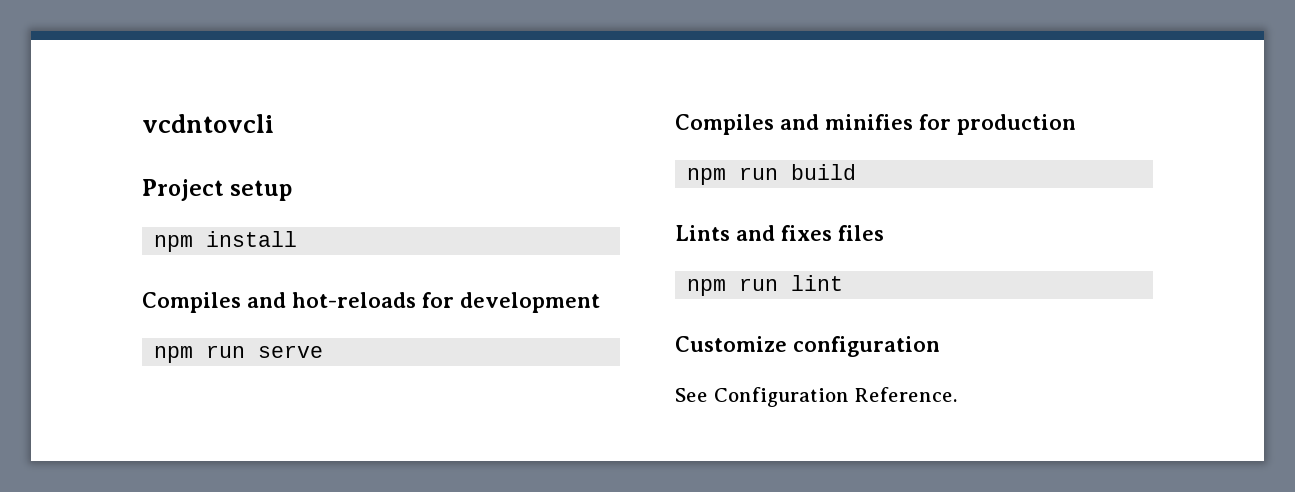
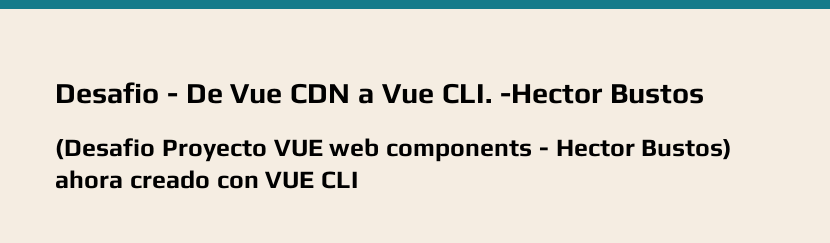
- vcdntovcli
- Project setup
- npm install
- Compiles and hot-reloads for development
- npm run serve
- Compiles and minifies for production
- npm run build
- Lints and fixes files
- npm run lint
- Customize configuration
- See Configuration Reference.
+ Desafio - De Vue CDN a Vue CLI. -Hector Bustos
+ (Desafio Proyecto VUE web components - Hector Bustos) ahora creado con VUE CLI

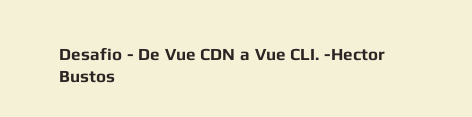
- (Desafio Proyecto VUE web components - Hector Bustos) ahora creado con VUE CLI

